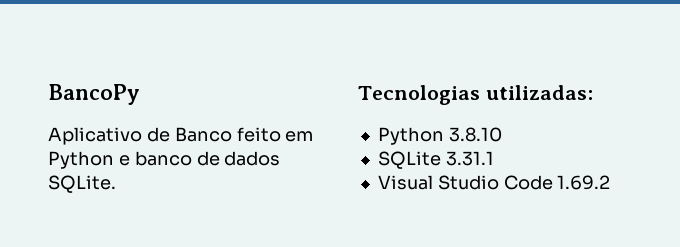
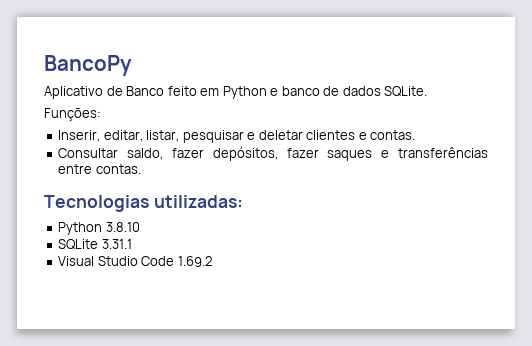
+ Funções:
+ Inserir, editar, listar, pesquisar e deletar clientes e contas.
+ Consultar saldo, fazer depósitos, fazer saques e transferências entre contas.

